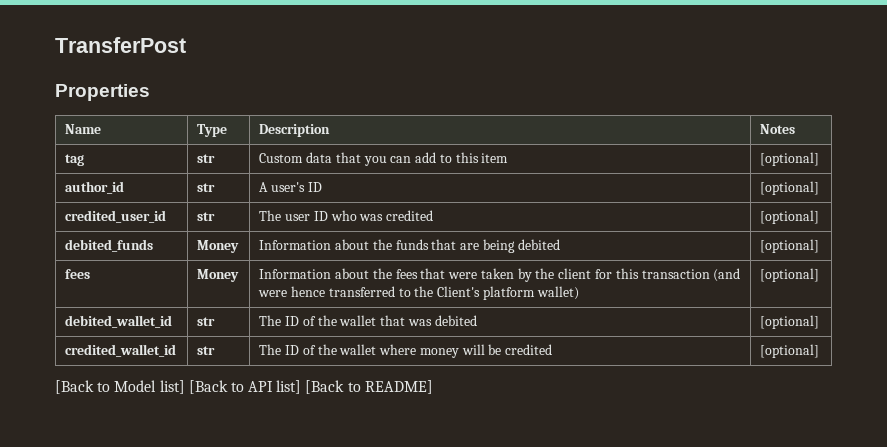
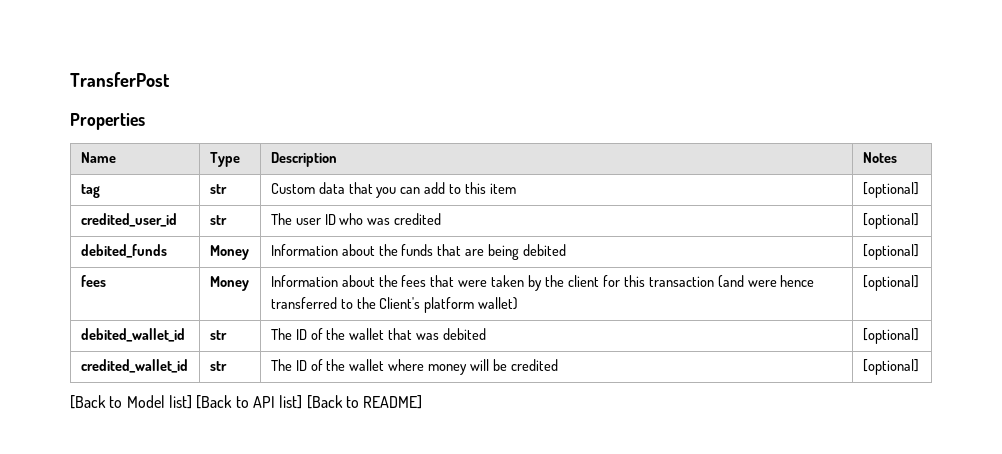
- author_id | str | A user's ID | [optional]

